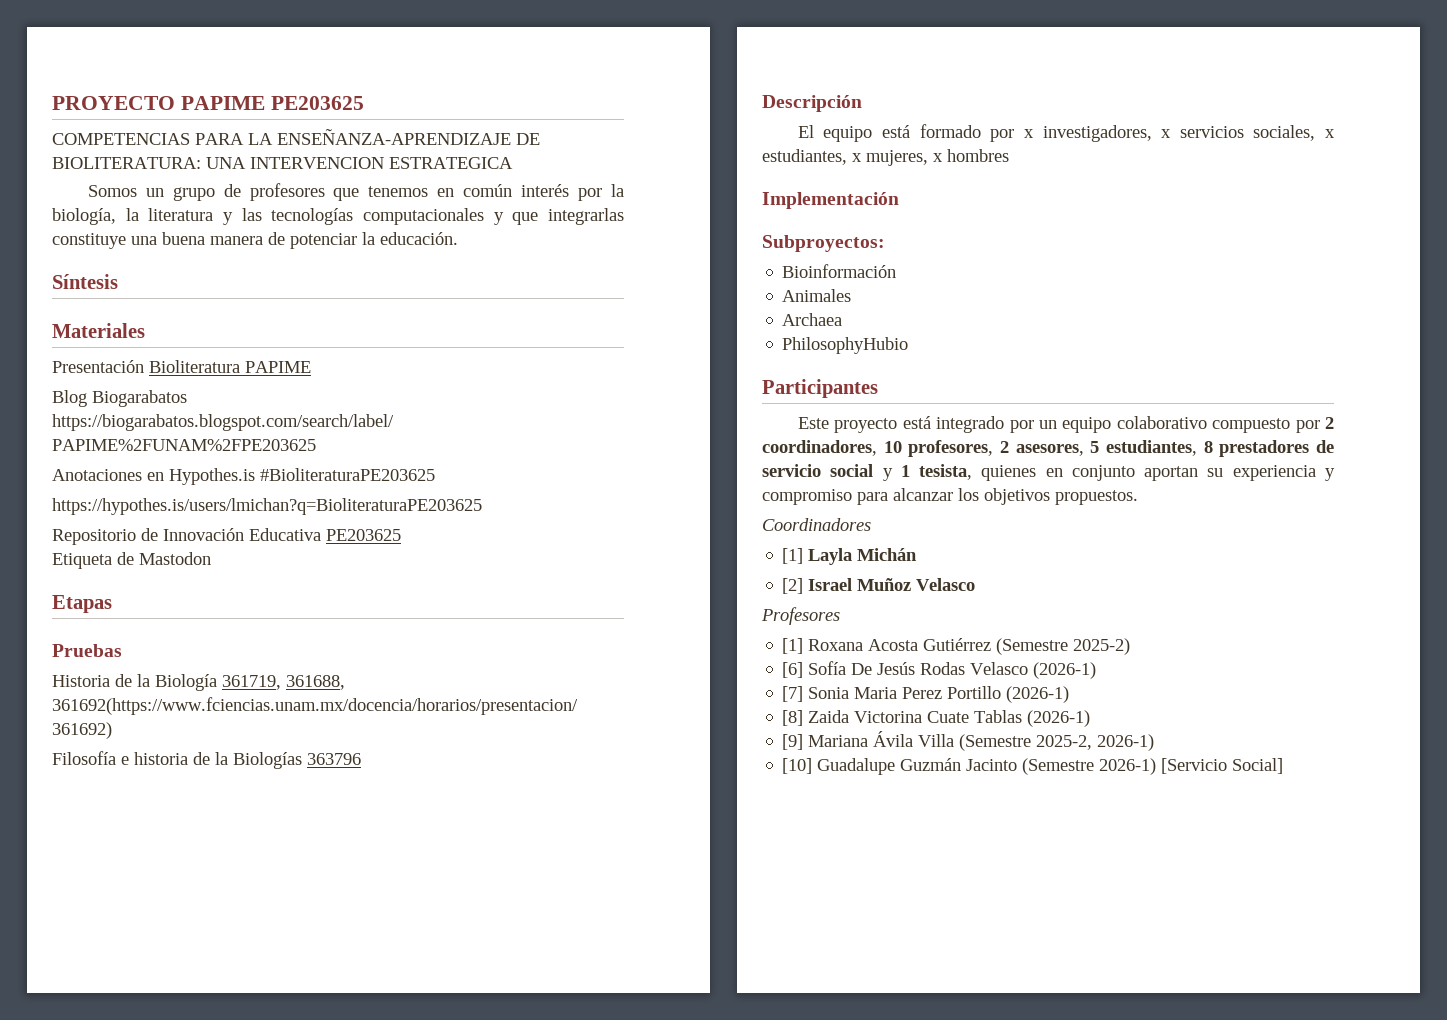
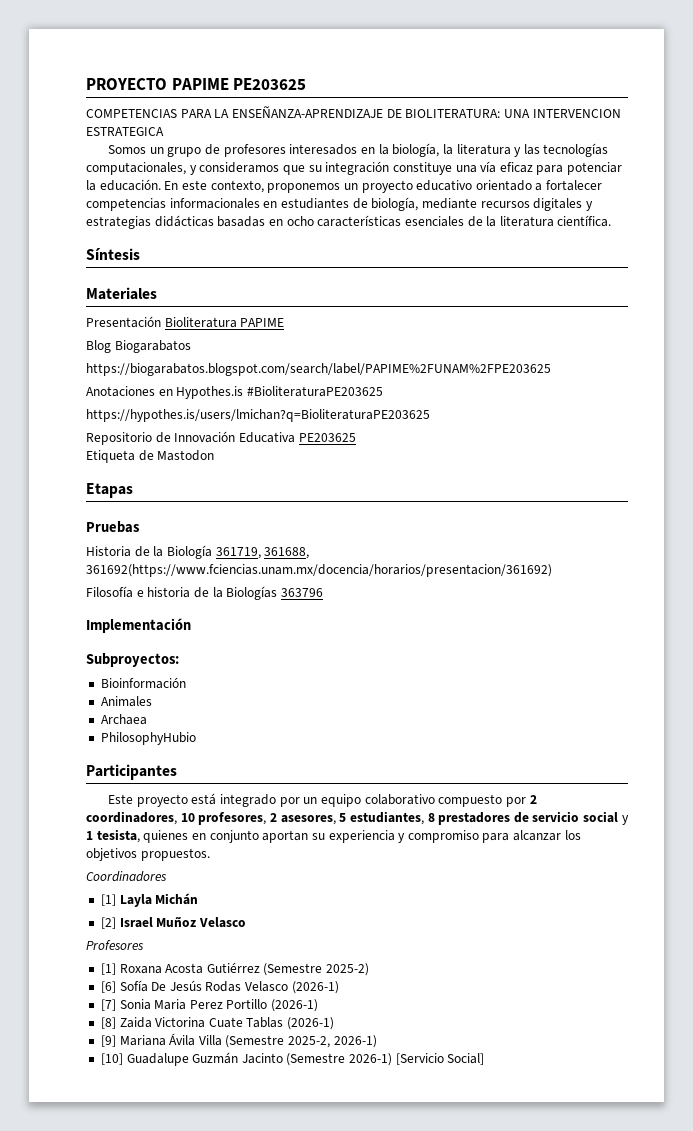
- Somos un grupo de profesores que tenemos en común interés por la biología, la literatura y las tecnologías computacionales y que integrarlas constituye una buena manera de potenciar la educación.
+ Somos un grupo de profesores interesados en la biología, la literatura y las tecnologías computacionales, y consideramos que su integración constituye una vía eficaz para potenciar la educación. En este contexto, proponemos un proyecto educativo orientado a fortalecer competencias informacionales en estudiantes de biología, mediante recursos digitales y estrategias didácticas basadas en ocho características esenciales de la literatura científica.
- Descripción
- El equipo está formado por x investigadores, x servicios sociales, x estudiantes, x mujeres, x hombres

